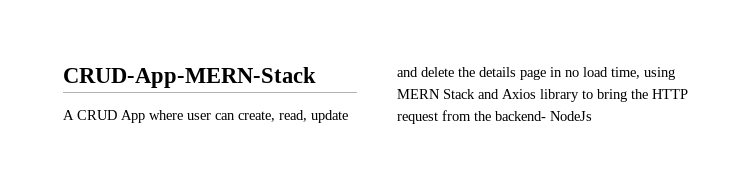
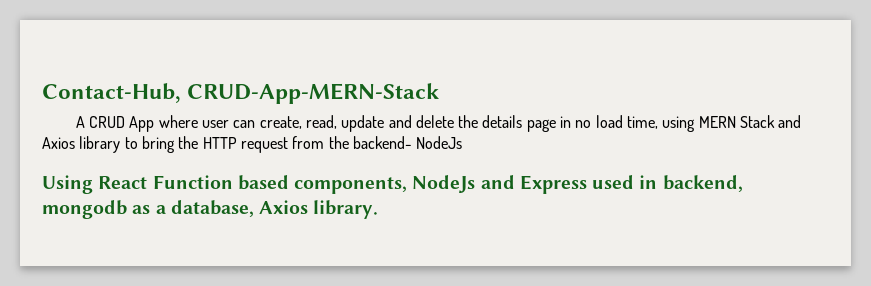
- CRUD-App-MERN-Stack
+ Contact-Hub, CRUD-App-MERN-Stack
+ Using React Function based components, NodeJs and Express used in backend, mongodb as a database, Axios library.

